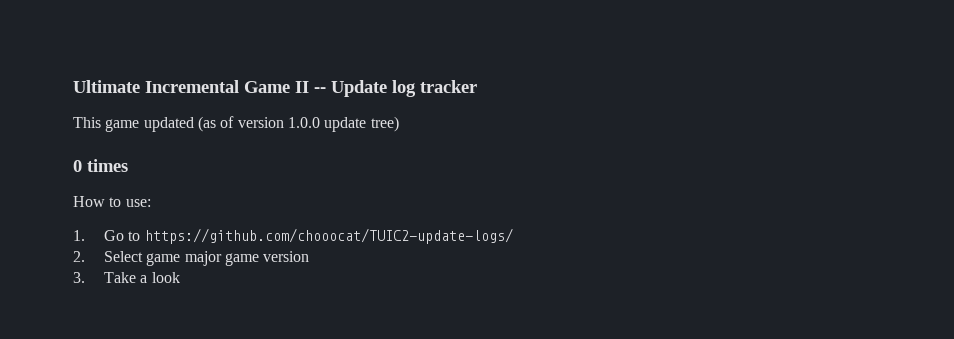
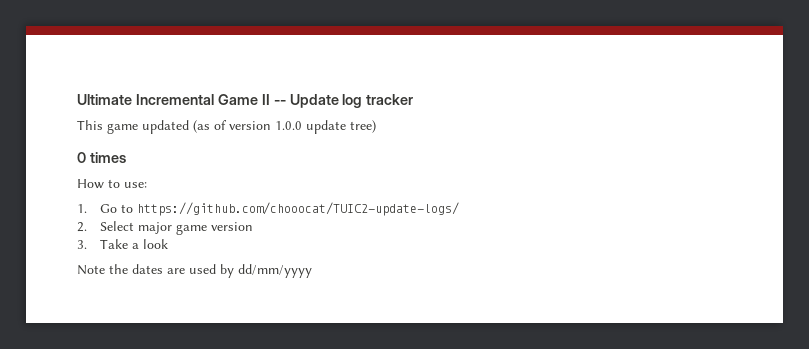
- 2. Select game major game version
+ 2. Select major game version
+ Note the dates are used by dd/mm/yyyy

